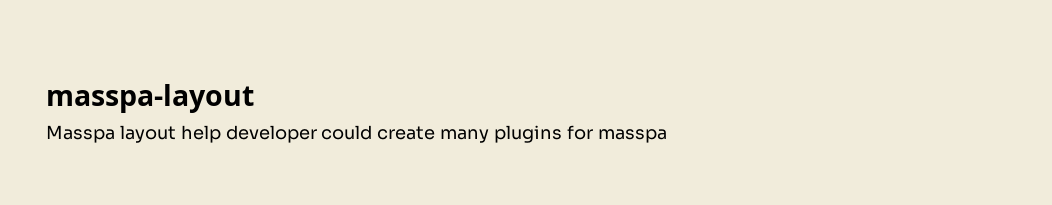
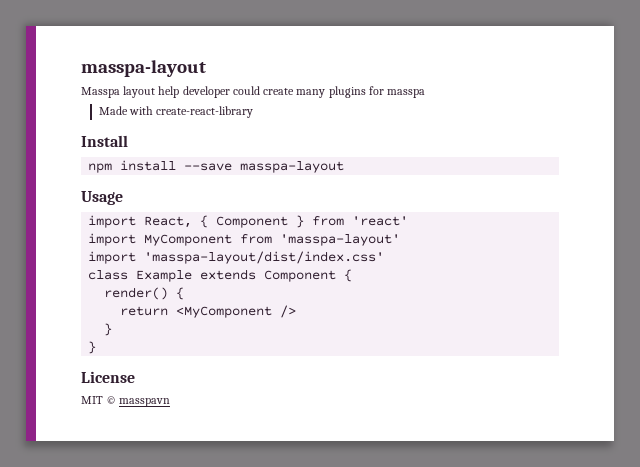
+ Made with create-react-library
+ Install
+ npm install --save masspa-layout
+ Usage
+ import React, { Component } from 'react'
+ import MyComponent from 'masspa-layout'
+ import 'masspa-layout/dist/index.css'
+ class Example extends Component {
+ render() {
+ return <MyComponent />
+ }
+ }
+ License
+ MIT © masspavn

